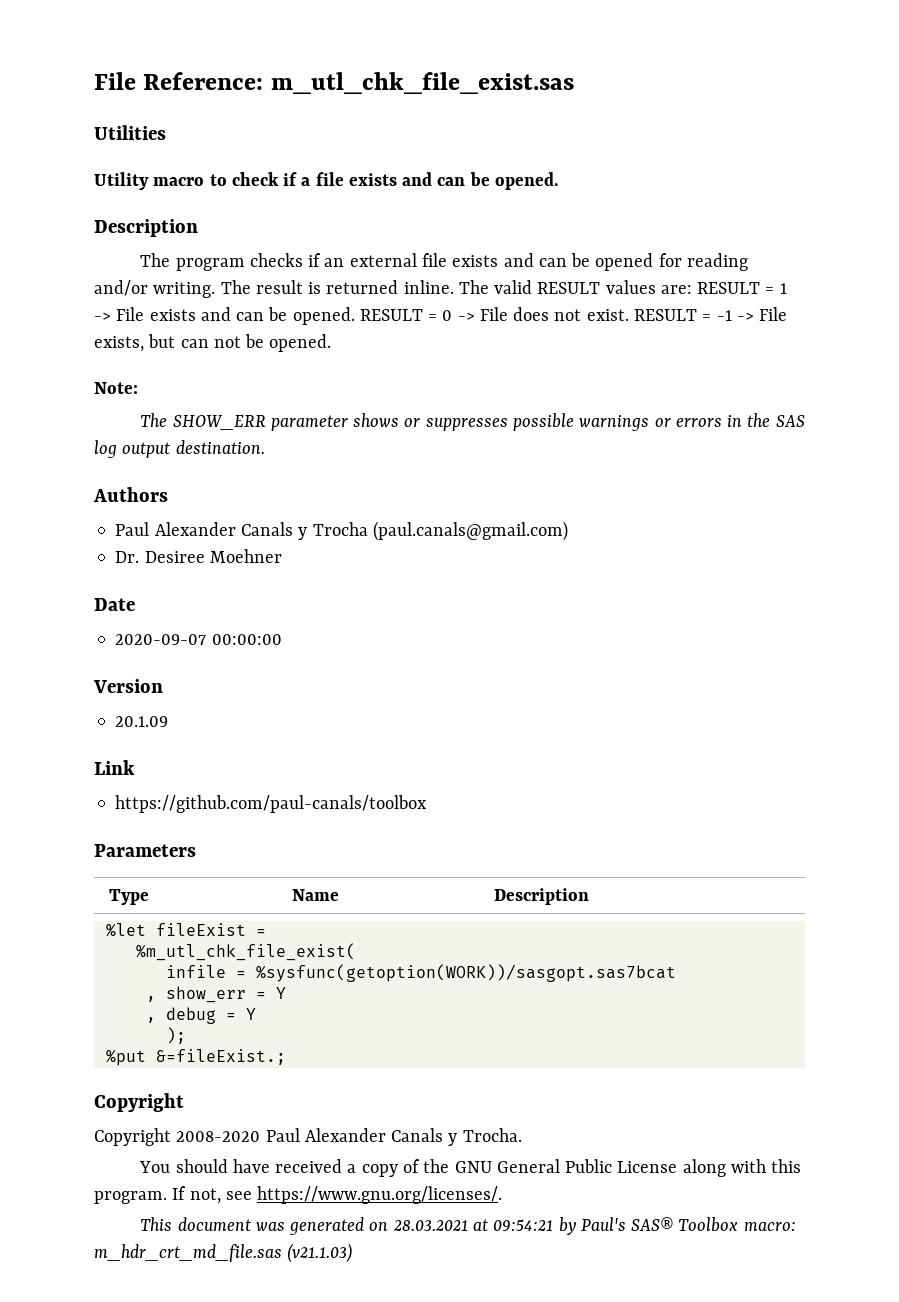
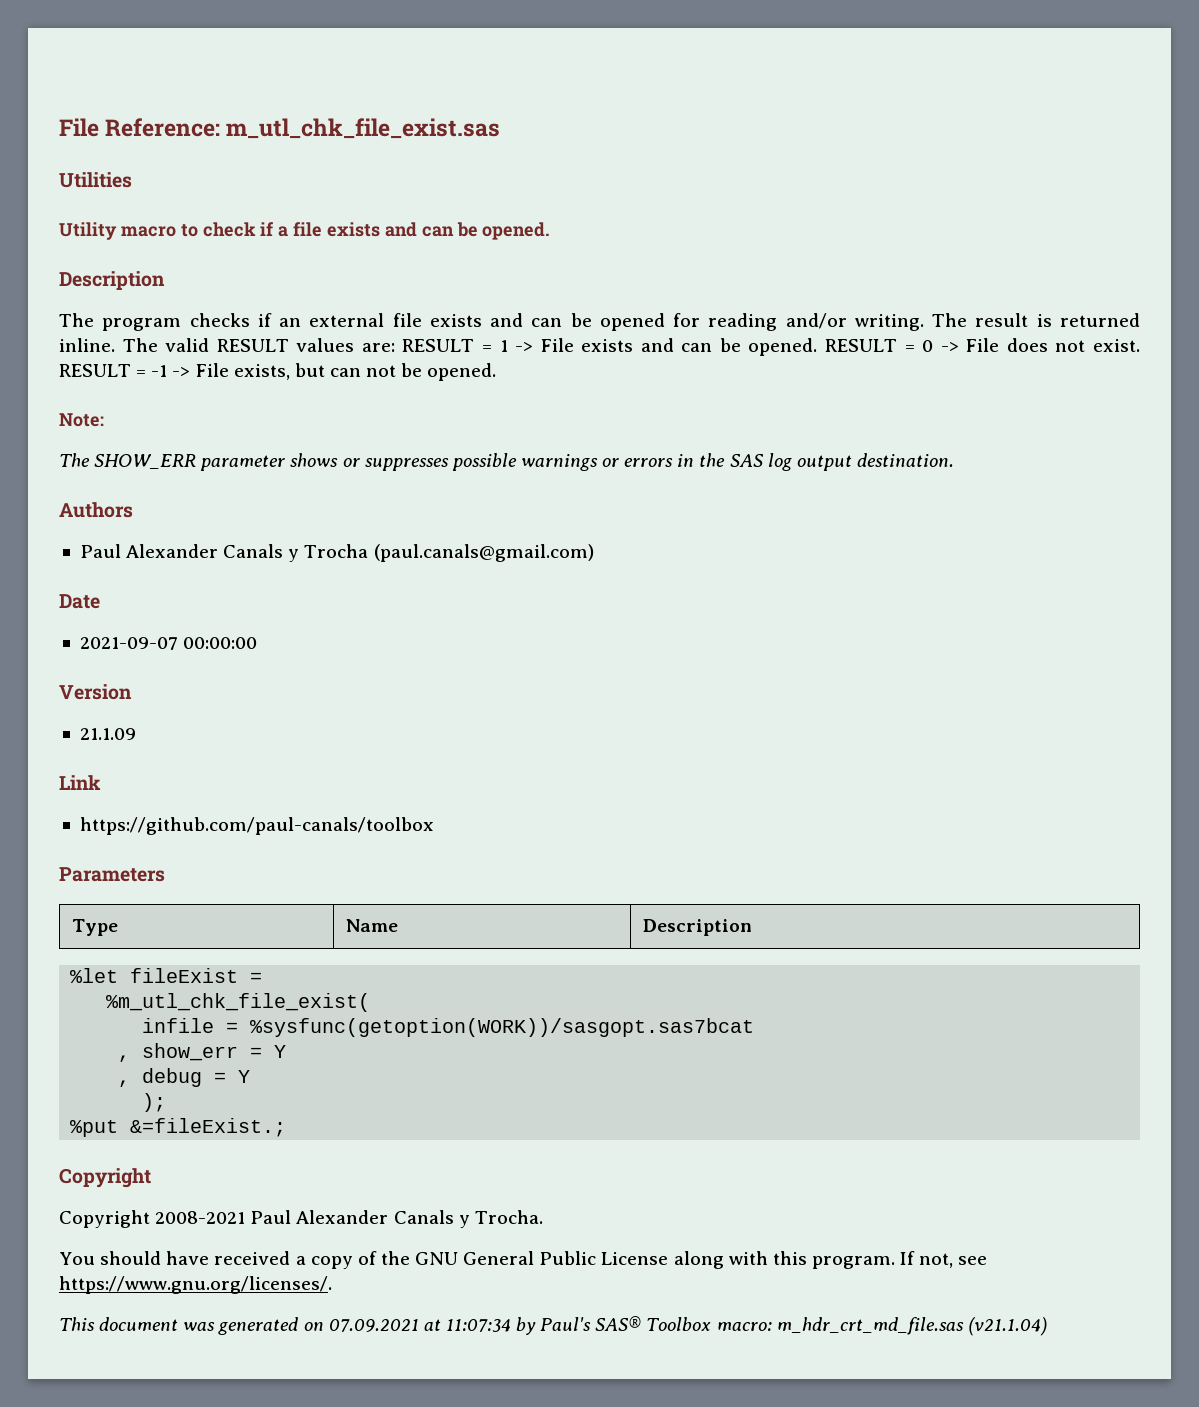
- Dr. Desiree Moehner
- 2020-09-07 00:00:00
+ 2021-09-07 00:00:00
- 20.1.09
+ 21.1.09
- Copyright 2008-2020 Paul Alexander Canals y Trocha.
+ Copyright 2008-2021 Paul Alexander Canals y Trocha.
- This document was generated on 28.03.2021 at 09:54:21 by Paul's SAS® Toolbox macro: m_hdr_crt_md_file.sas (v21.1.03)
+ This document was generated on 07.09.2021 at 11:07:34 by Paul's SAS® Toolbox macro: m_hdr_crt_md_file.sas (v21.1.04)

